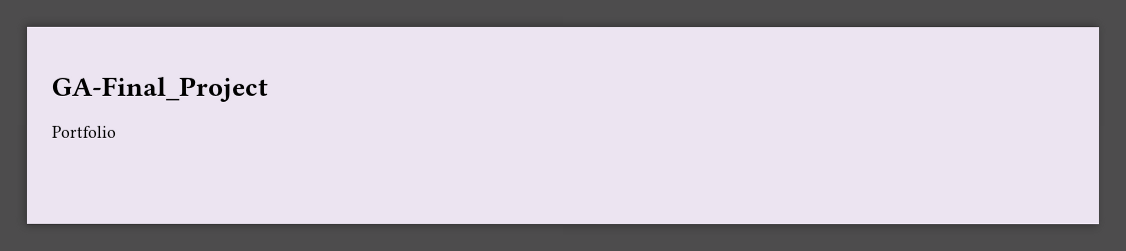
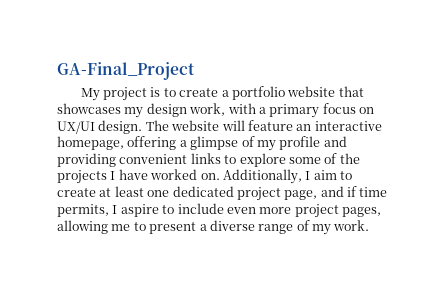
- Portfolio
+ My project is to create a portfolio website that showcases my design work, with a primary focus on UX/UI design. The website will feature an interactive homepage, offering a glimpse of my profile and providing convenient links to explore some of the projects I have worked on. Additionally, I aim to create at least one dedicated project page, and if time permits, I aspire to include even more project pages, allowing me to present a diverse range of my work.

